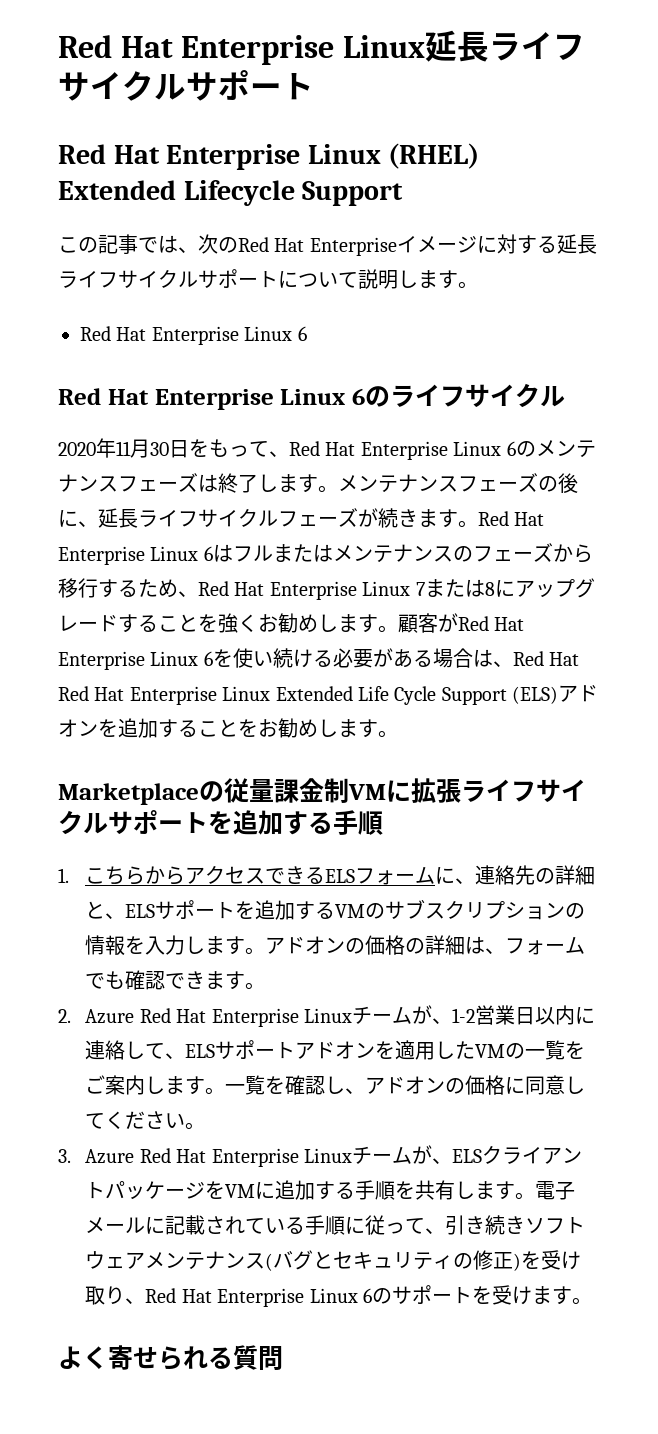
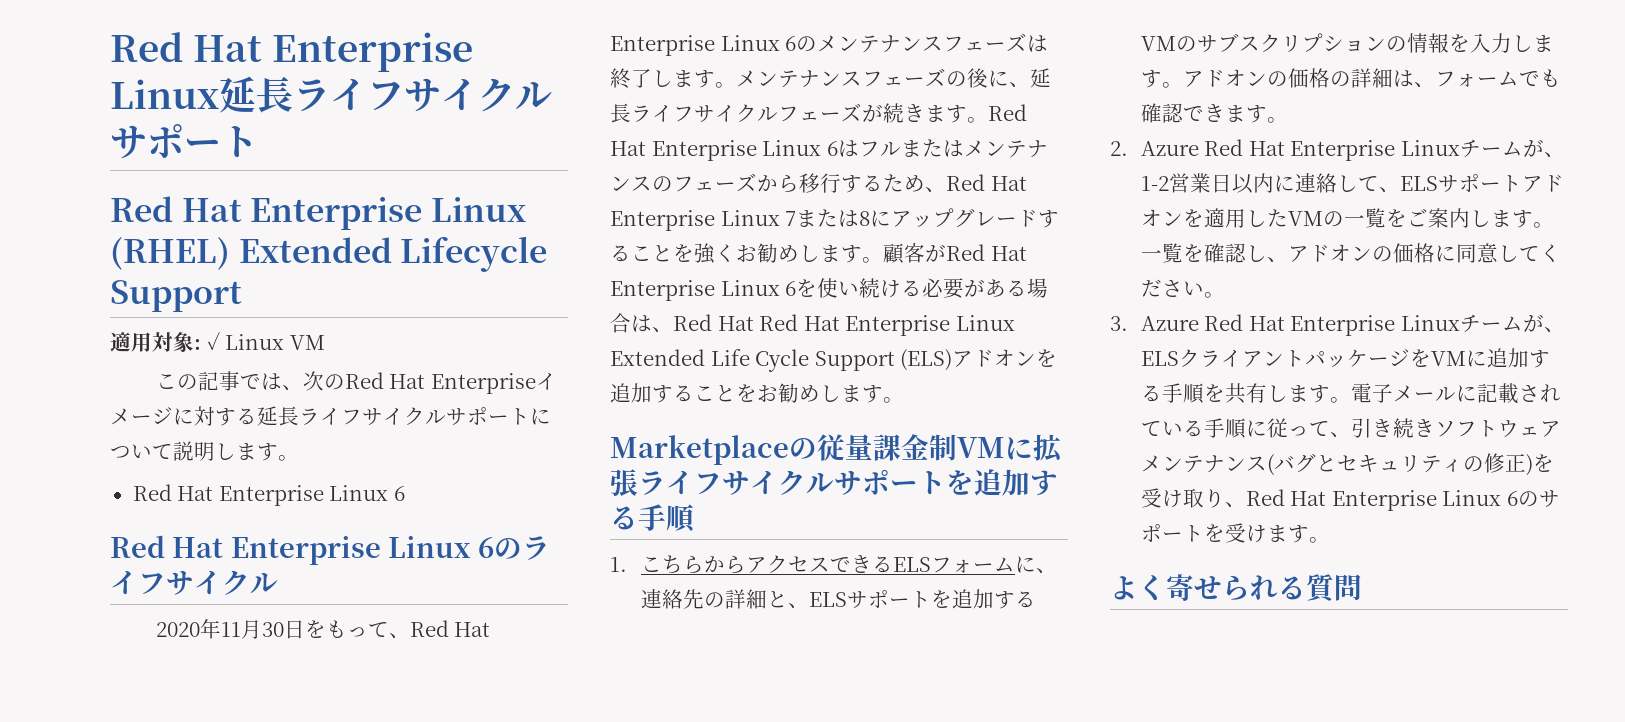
+ 適用対象: ✓ Linux VM

